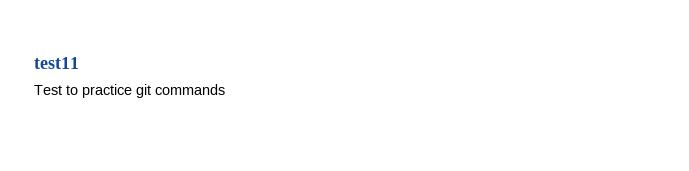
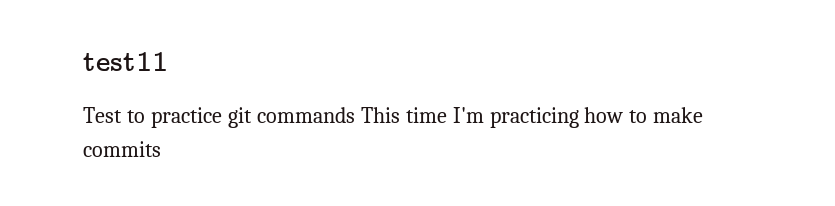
- Test to practice git commands
+ Test to practice git commands This time I'm practicing how to make commits

